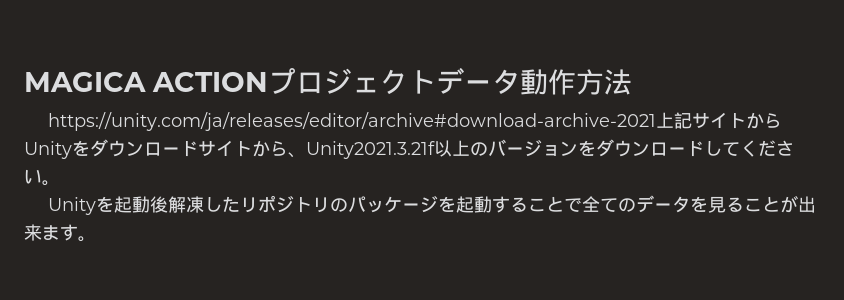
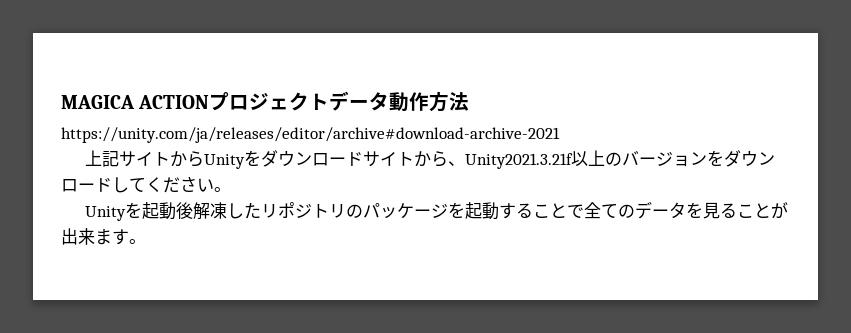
- https://unity.com/ja/releases/editor/archive#download-archive-2021上記サイトからUnityをダウンロードサイトから、Unity2021.3.21f以上のバージョンをダウンロードしてください。
+ https://unity.com/ja/releases/editor/archive#download-archive-2021
+ 上記サイトからUnityをダウンロードサイトから、Unity2021.3.21f以上のバージョンをダウンロードしてください。

